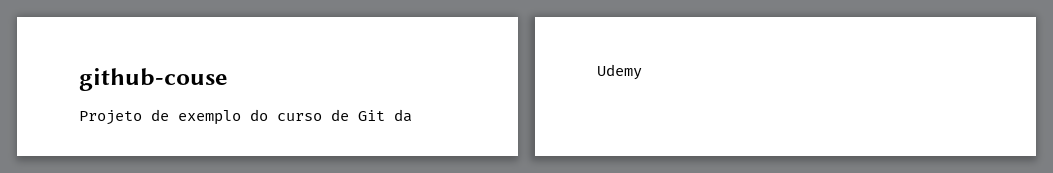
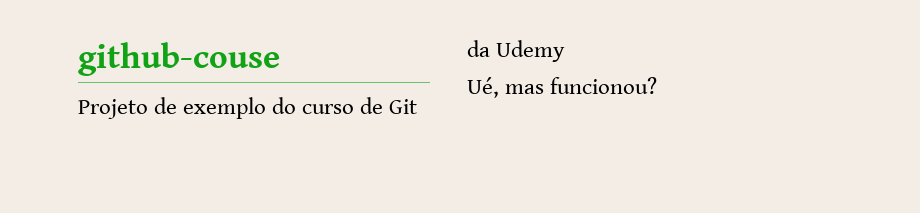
+ Ué, mas funcionou?

